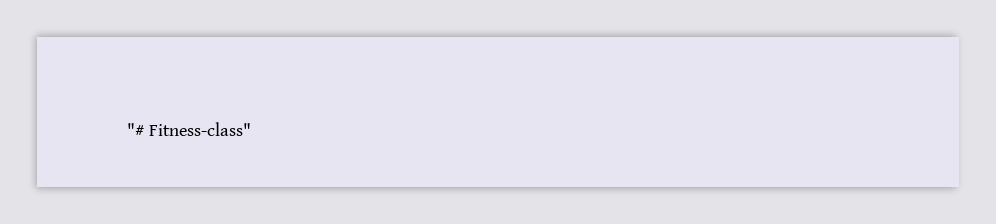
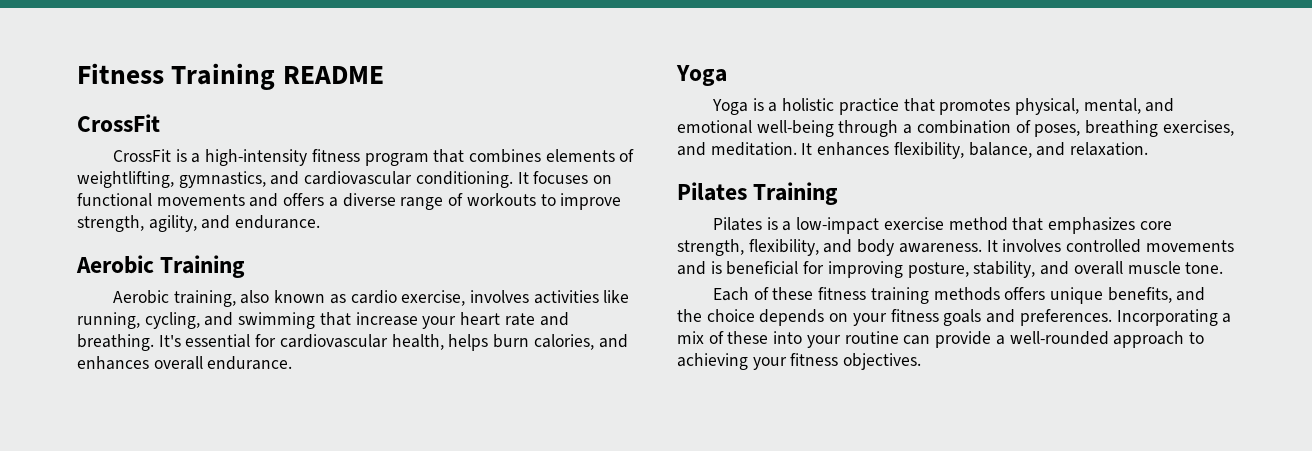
- "# Fitness-class"
+ Fitness Training README
+ CrossFit
+ CrossFit is a high-intensity fitness program that combines elements of weightlifting, gymnastics, and cardiovascular conditioning. It focuses on functional movements and offers a diverse range of workouts to improve strength, agility, and endurance.
+ Aerobic Training
+ Aerobic training, also known as cardio exercise, involves activities like running, cycling, and swimming that increase your heart rate and breathing. It's essential for cardiovascular health, helps burn calories, and enhances overall endurance.
+ Yoga
+ Yoga is a holistic practice that promotes physical, mental, and emotional well-being through a combination of poses, breathing exercises, and meditation. It enhances flexibility, balance, and relaxation.
+ Pilates Training
+ Pilates is a low-impact exercise method that emphasizes core strength, flexibility, and body awareness. It involves controlled movements and is beneficial for improving posture, stability, and overall muscle tone.
+ Each of these fitness training methods offers unique benefits, and the choice depends on your fitness goals and preferences. Incorporating a mix of these into your routine can provide a well-rounded approach to achieving your fitness objectives.

